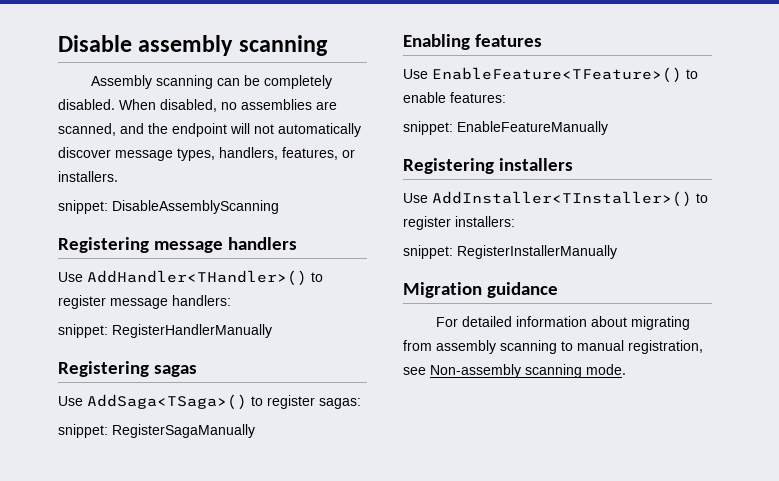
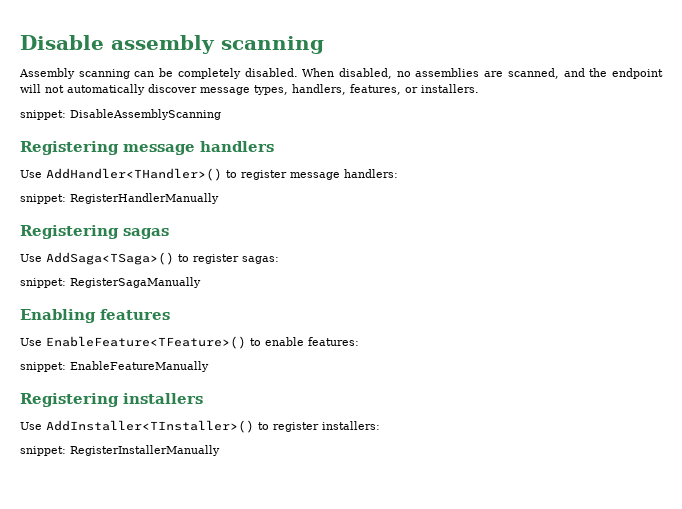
- Migration guidance
- For detailed information about migrating from assembly scanning to manual registration, see Non-assembly scanning mode.

